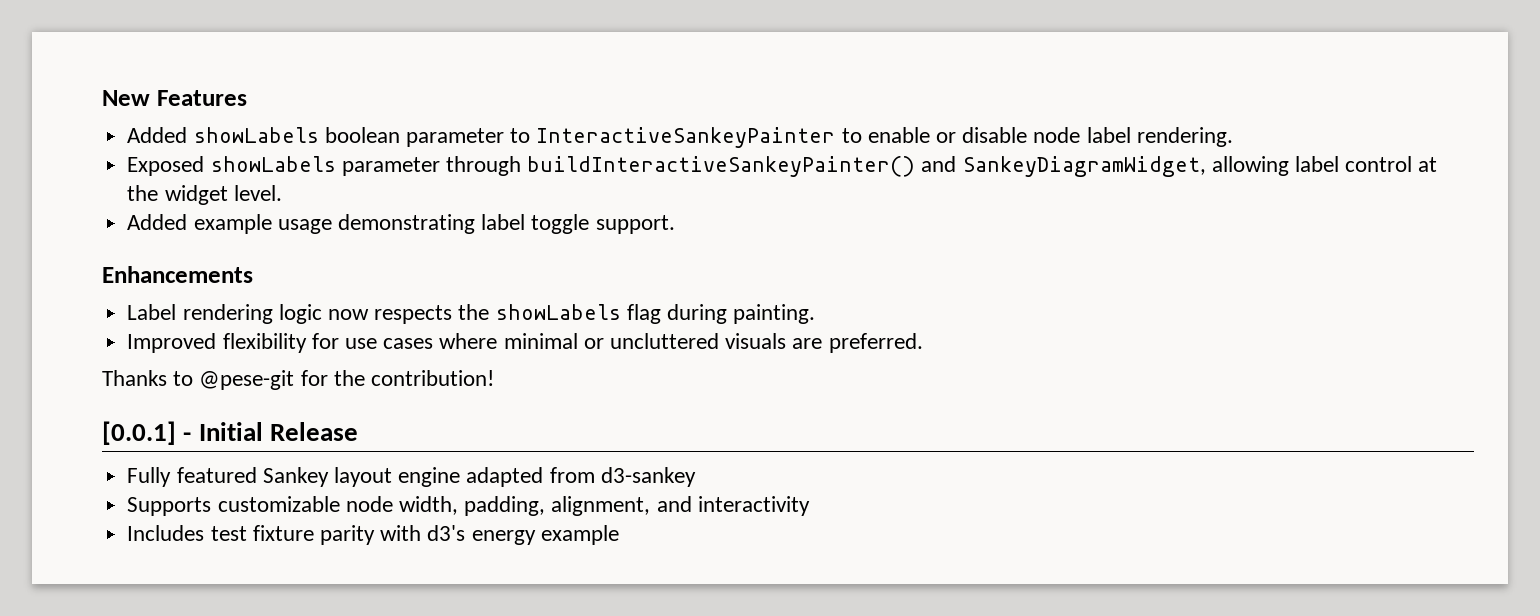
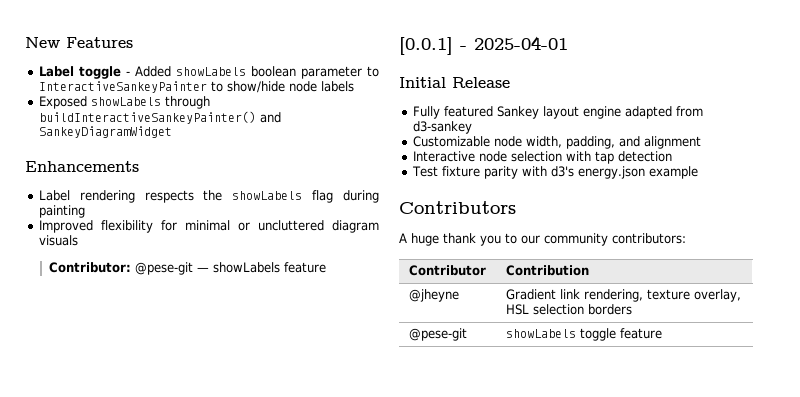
- Added showLabels boolean parameter to InteractiveSankeyPainter to enable or disable node label rendering.
+ Label toggle - Added showLabels boolean parameter to InteractiveSankeyPainter to show/hide node labels
- Exposed showLabels parameter through buildInteractiveSankeyPainter() and SankeyDiagramWidget, allowing label control at the widget level.
- Added example usage demonstrating label toggle support.
+ Exposed showLabels through buildInteractiveSankeyPainter() and SankeyDiagramWidget
- Label rendering logic now respects the showLabels flag during painting.
+ Label rendering respects the showLabels flag during painting
- Improved flexibility for use cases where minimal or uncluttered visuals are preferred.
- Thanks to @pese-git for the contribution!
+ Improved flexibility for minimal or uncluttered diagram visuals
+ Contributor: @pese-git — showLabels feature
- [0.0.1] - Initial Release
+ [0.0.1] - 2025-04-01
+ Initial Release
- Supports customizable node width, padding, alignment, and interactivity
- Includes test fixture parity with d3's energy example
+ Customizable node width, padding, and alignment
+ Interactive node selection with tap detection
+ Test fixture parity with d3's energy.json example
+ Contributors
+ A huge thank you to our community contributors:
+ Contributor | Contribution
+ @jheyne | Gradient link rendering, texture overlay, HSL selection borders
+ @pese-git | showLabels toggle feature

